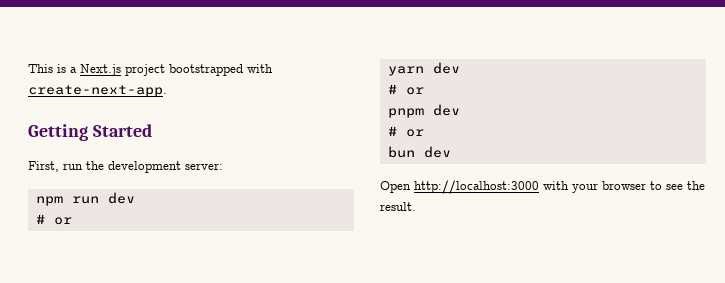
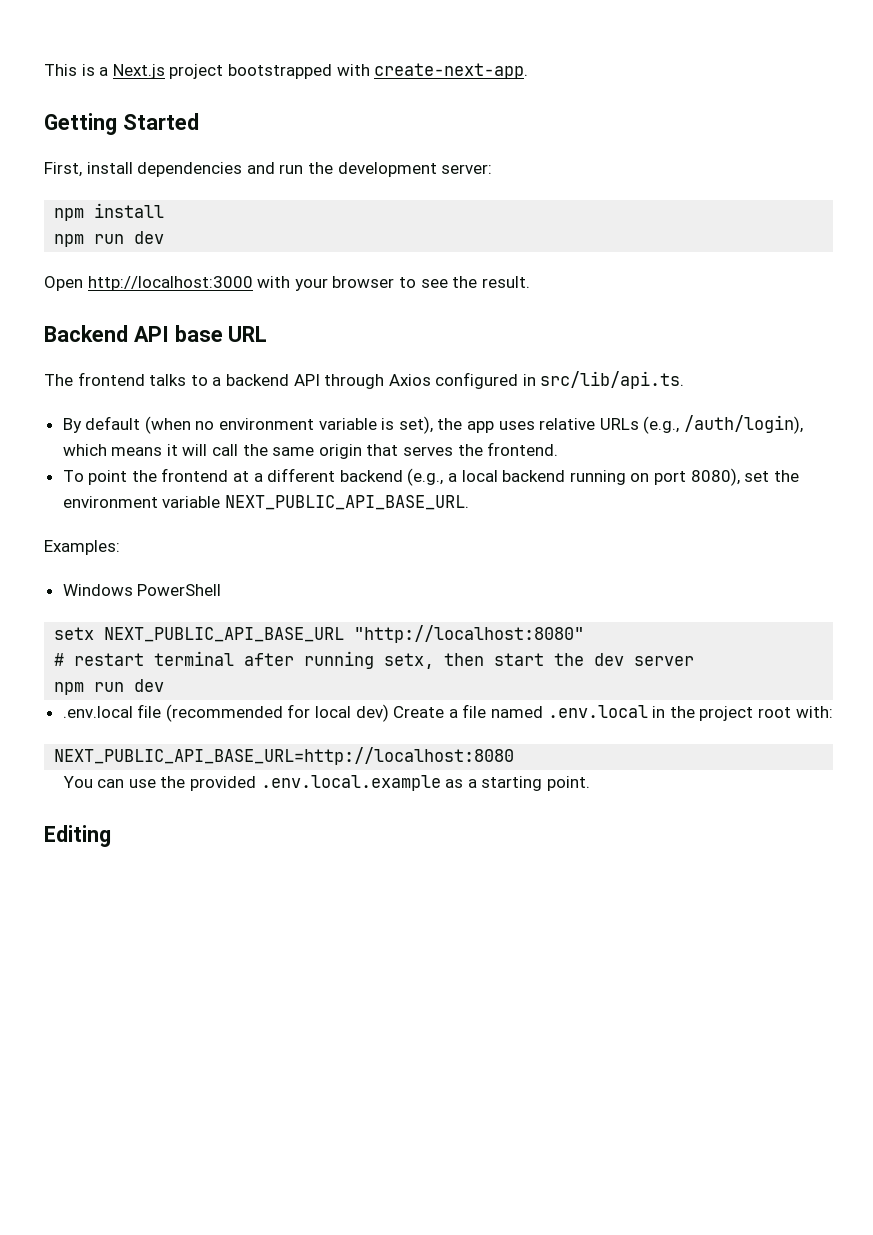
- First, run the development server:
+ First, install dependencies and run the development server:
+ npm install
  npm run dev
- # or
- yarn dev
- # or
- pnpm dev
- # or
- bun dev
+ Backend API base URL
+ The frontend talks to a backend API through Axios configured in src/lib/api.ts.
+ By default (when no environment variable is set), the app uses relative URLs (e.g., /auth/login), which means it will call the same origin that serves the frontend.
+ To point the frontend at a different backend (e.g., a local backend running on port 8080), set the environment variable NEXT_PUBLIC_API_BASE_URL.
+ Examples:
+ Windows PowerShell
+ setx NEXT_PUBLIC_API_BASE_URL "http://localhost:8080"
+ # restart terminal after running setx, then start the dev server
+ npm run dev
+ .env.local file (recommended for local dev) Create a file named .env.local in the project root with:
+ NEXT_PUBLIC_API_BASE_URL=http://localhost:8080
+ You can use the provided .env.local.example as a starting point.
+ Editing

